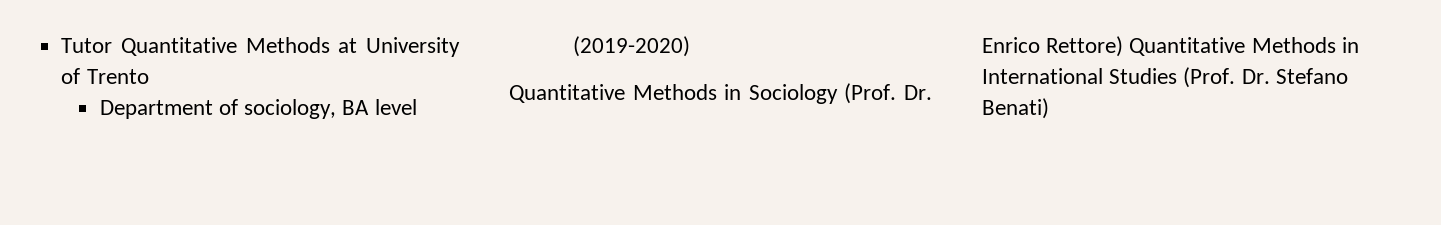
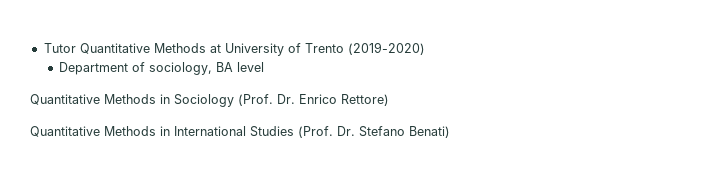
- Tutor Quantitative Methods at University of Trento
+ Tutor Quantitative Methods at University of Trento (2019-2020)
- Department of sociology, BA level (2019-2020)
+ Department of sociology, BA level
- Quantitative Methods in Sociology (Prof. Dr. Enrico Rettore) Quantitative Methods in International Studies (Prof. Dr. Stefano Benati)
+ Quantitative Methods in Sociology (Prof. Dr. Enrico Rettore)
+ Quantitative Methods in International Studies (Prof. Dr. Stefano Benati)

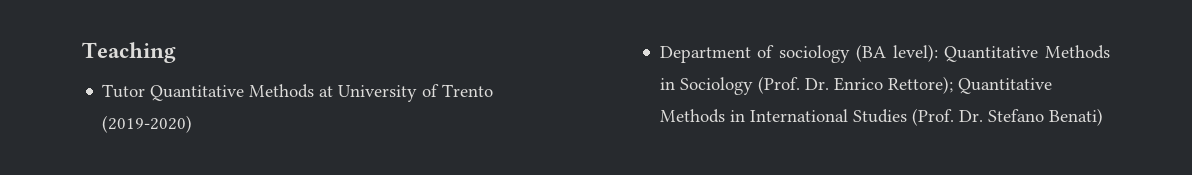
+ Teaching
- Department of sociology, BA level
- Quantitative Methods in Sociology (Prof. Dr. Enrico Rettore)
- Quantitative Methods in International Studies (Prof. Dr. Stefano Benati)
+ Department of sociology (BA level): Quantitative Methods in Sociology (Prof. Dr. Enrico Rettore); Quantitative Methods in International Studies (Prof. Dr. Stefano Benati)

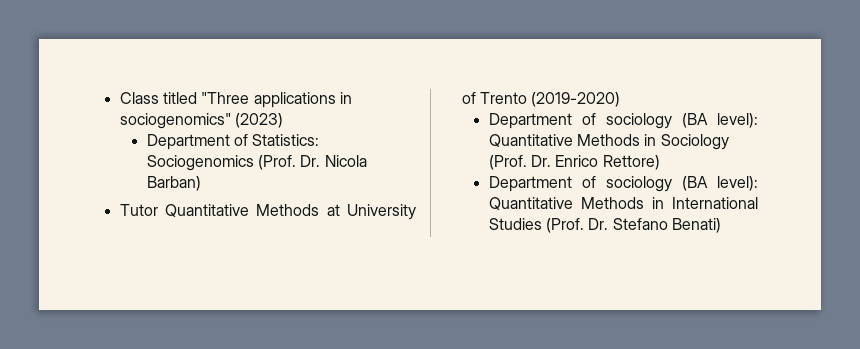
- Teaching
+ Class titled "Three applications in sociogenomics" (2023)
+ Department of Statistics: Sociogenomics (Prof. Dr. Nicola Barban)
- Department of sociology (BA level): Quantitative Methods in Sociology (Prof. Dr. Enrico Rettore); Quantitative Methods in International Studies (Prof. Dr. Stefano Benati)
+ Department of sociology (BA level): Quantitative Methods in Sociology (Prof. Dr. Enrico Rettore)
+ Department of sociology (BA level): Quantitative Methods in International Studies (Prof. Dr. Stefano Benati)

